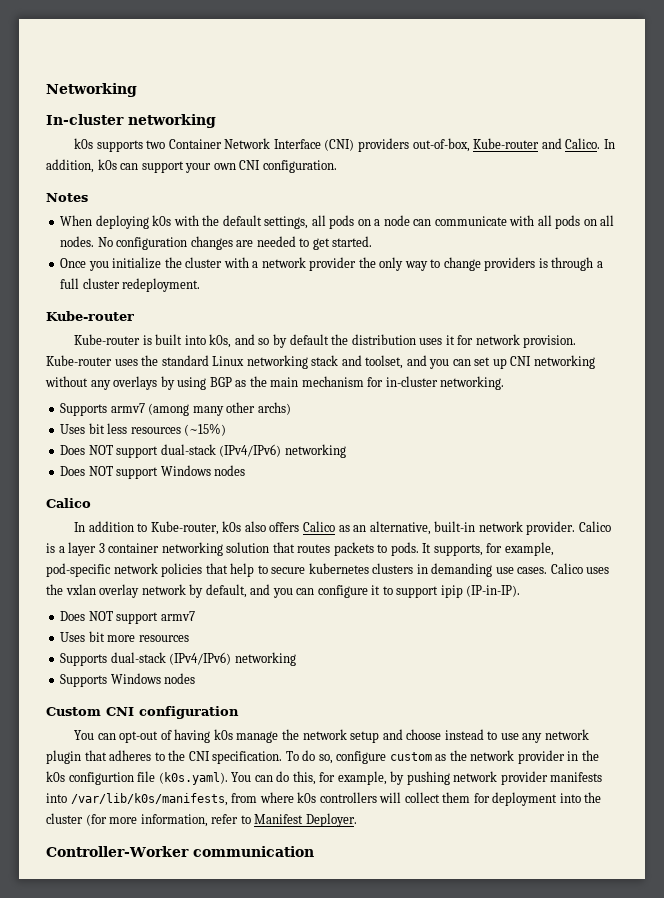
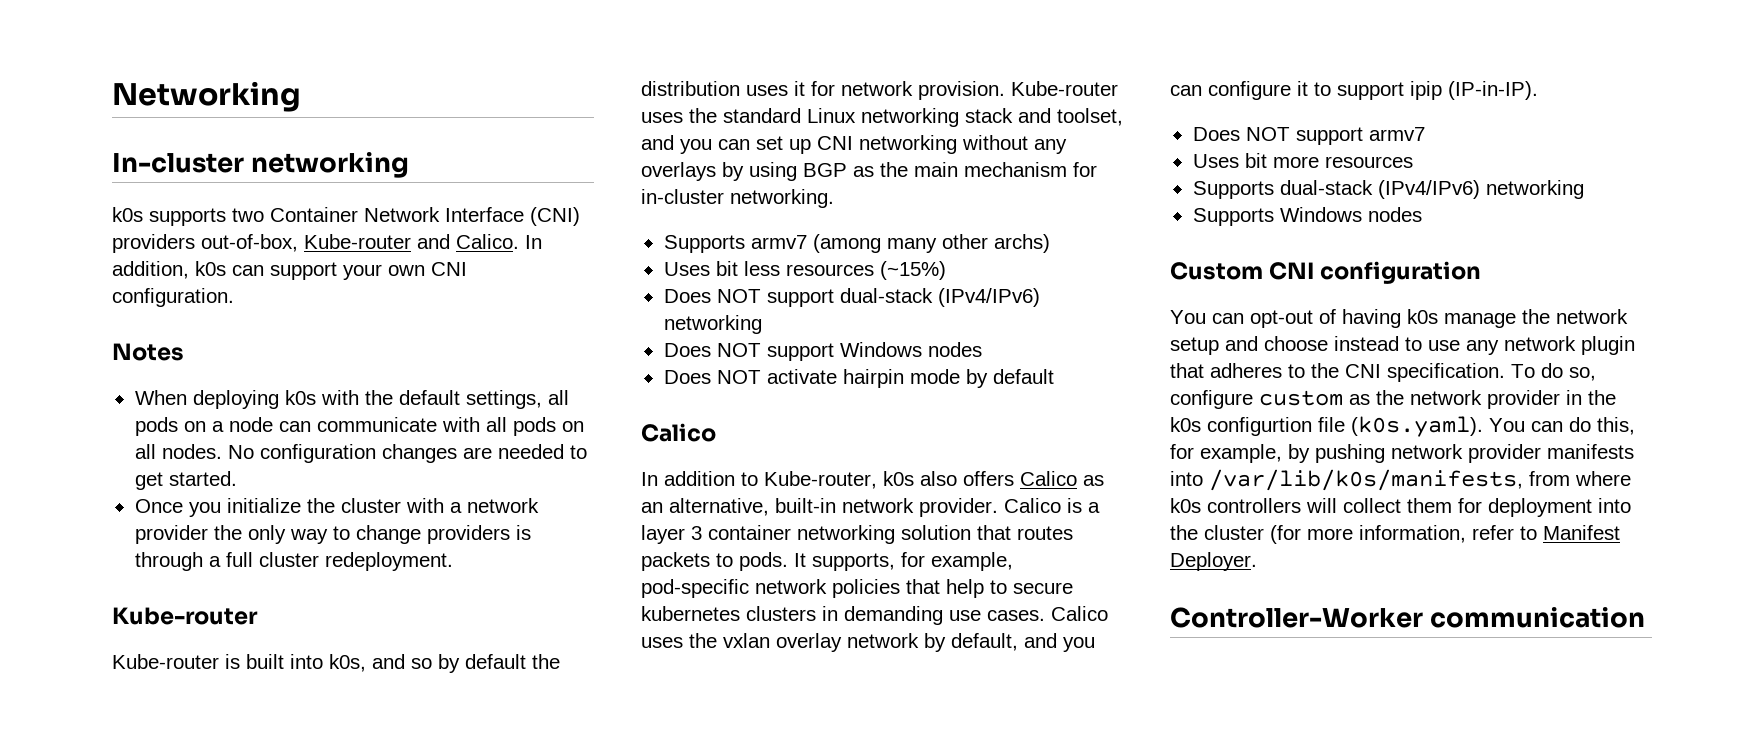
+ Does NOT activate hairpin mode by default

